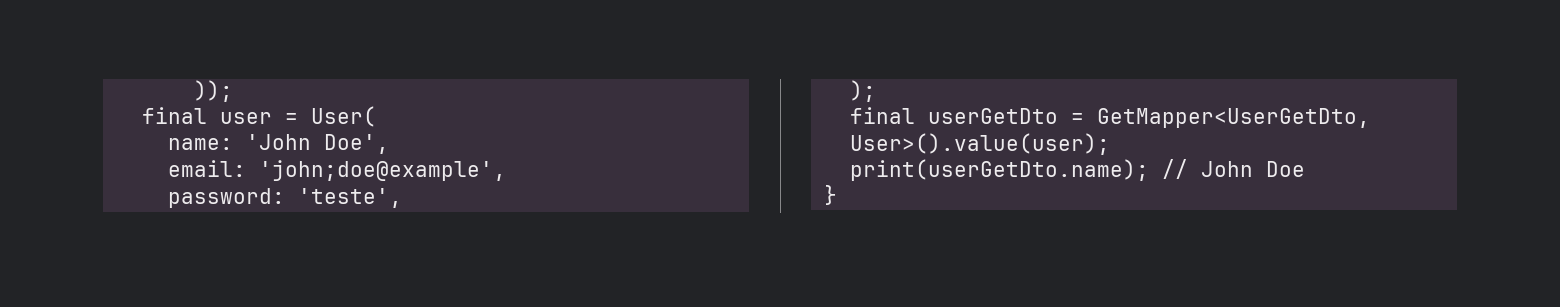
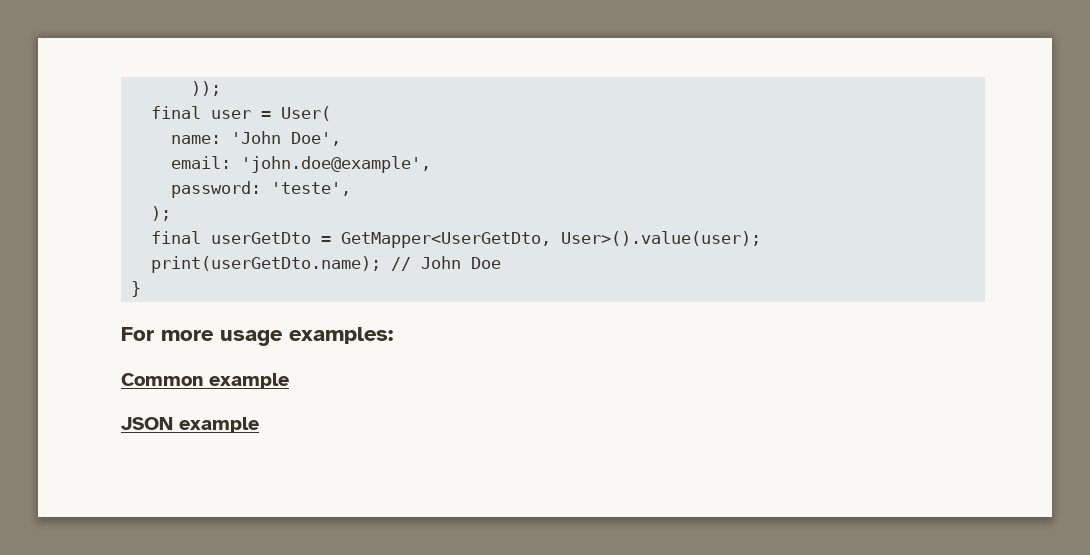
- email: 'john;doe@example',
+ email: 'john.doe@example',
+ For more usage examples:
+ Common example
+ JSON example

